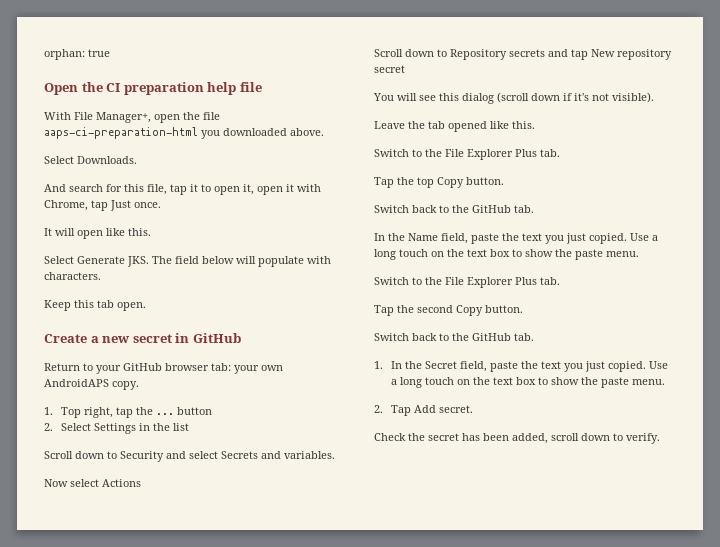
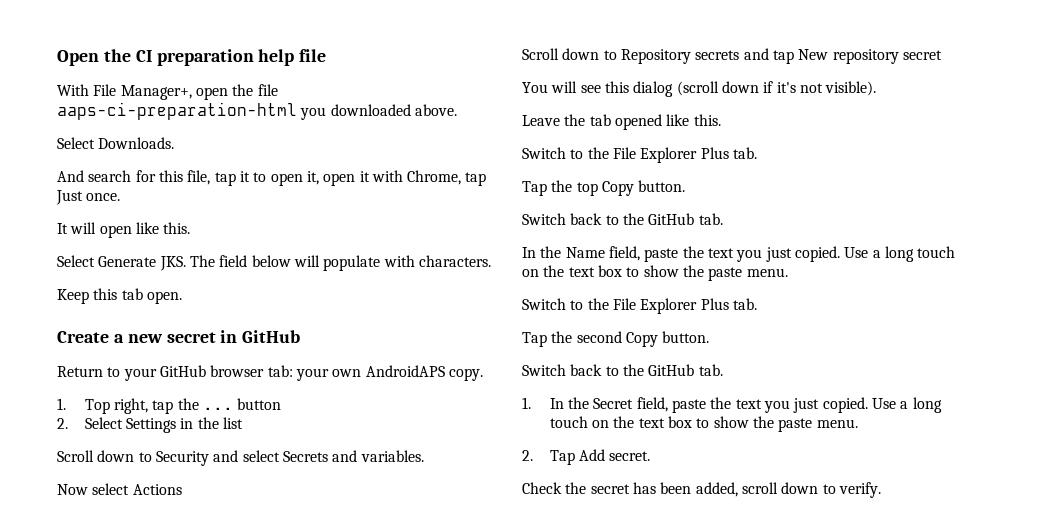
- orphan: true

